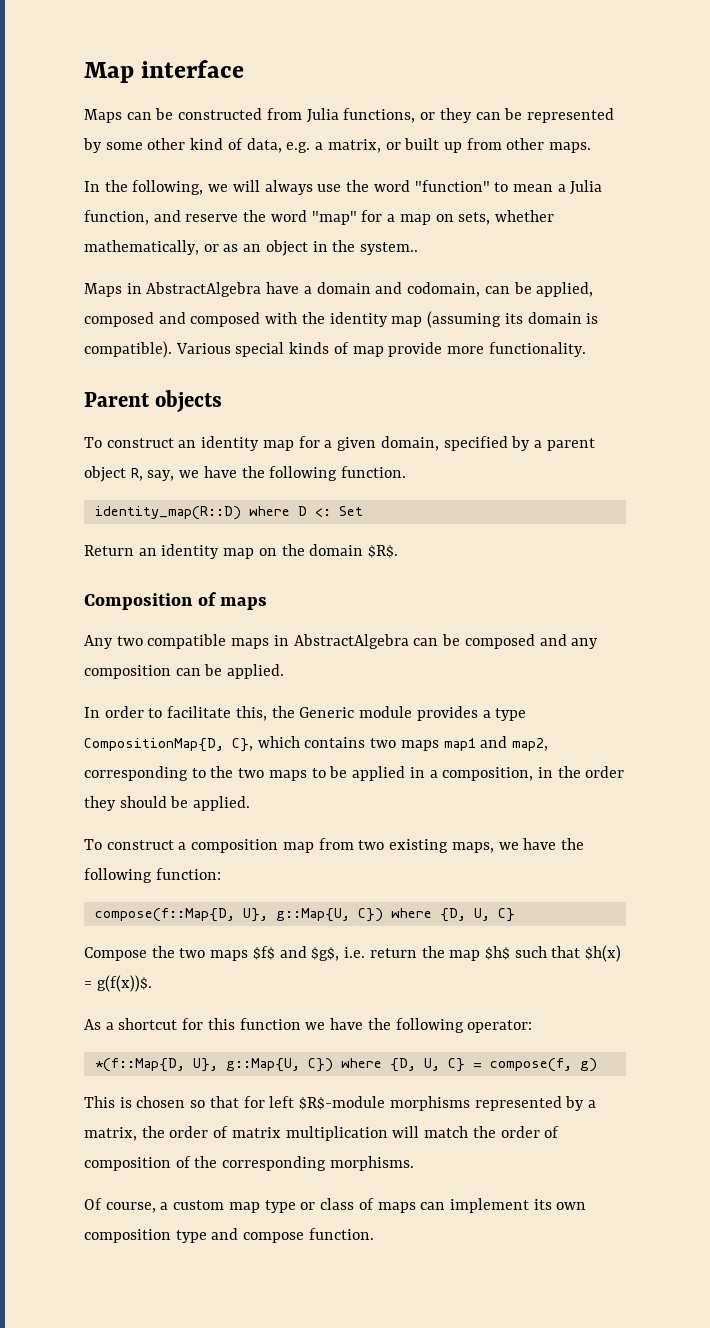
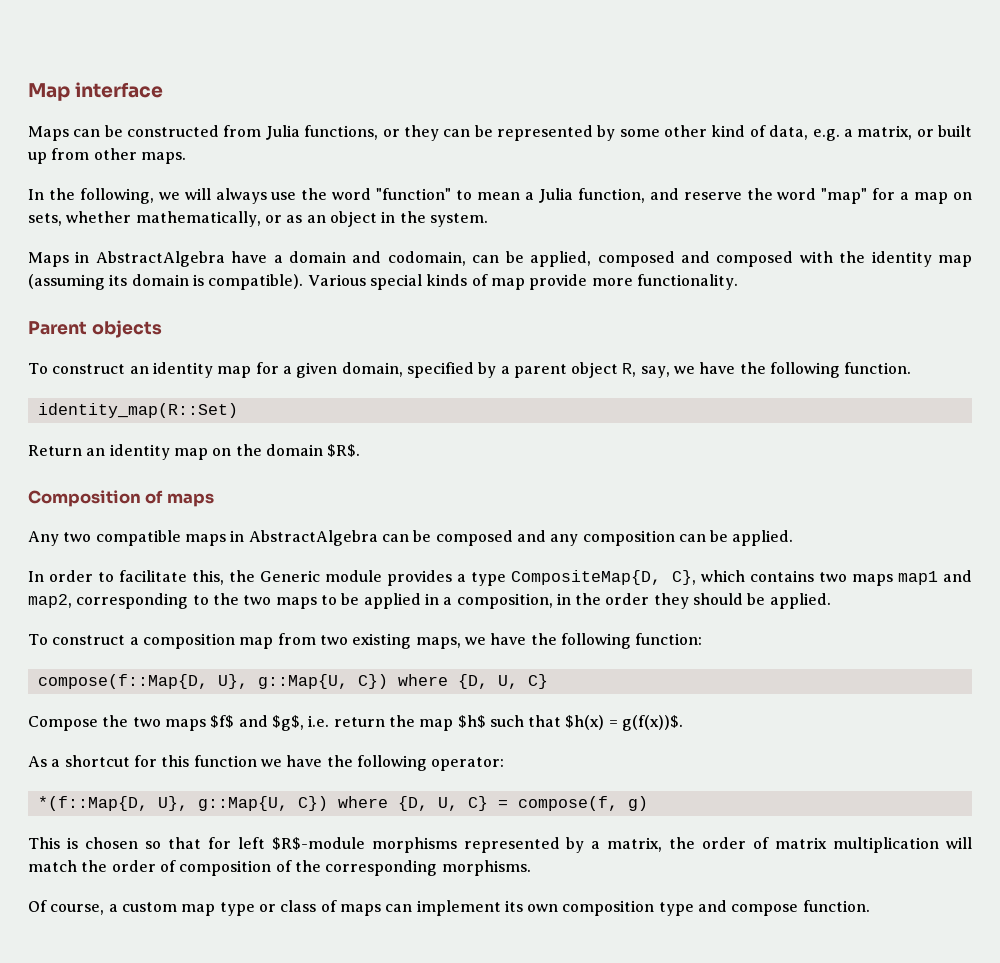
- In the following, we will always use the word "function" to mean a Julia function, and reserve the word "map" for a map on sets, whether mathematically, or as an object in the system..
+ In the following, we will always use the word "function" to mean a Julia function, and reserve the word "map" for a map on sets, whether mathematically, or as an object in the system.
- identity_map(R::D) where D <: Set
+ identity_map(R::Set)
- In order to facilitate this, the Generic module provides a type CompositionMap{D, C}, which contains two maps map1 and map2, corresponding to the two maps to be applied in a composition, in the order they should be applied.
+ In order to facilitate this, the Generic module provides a type CompositeMap{D, C}, which contains two maps map1 and map2, corresponding to the two maps to be applied in a composition, in the order they should be applied.

